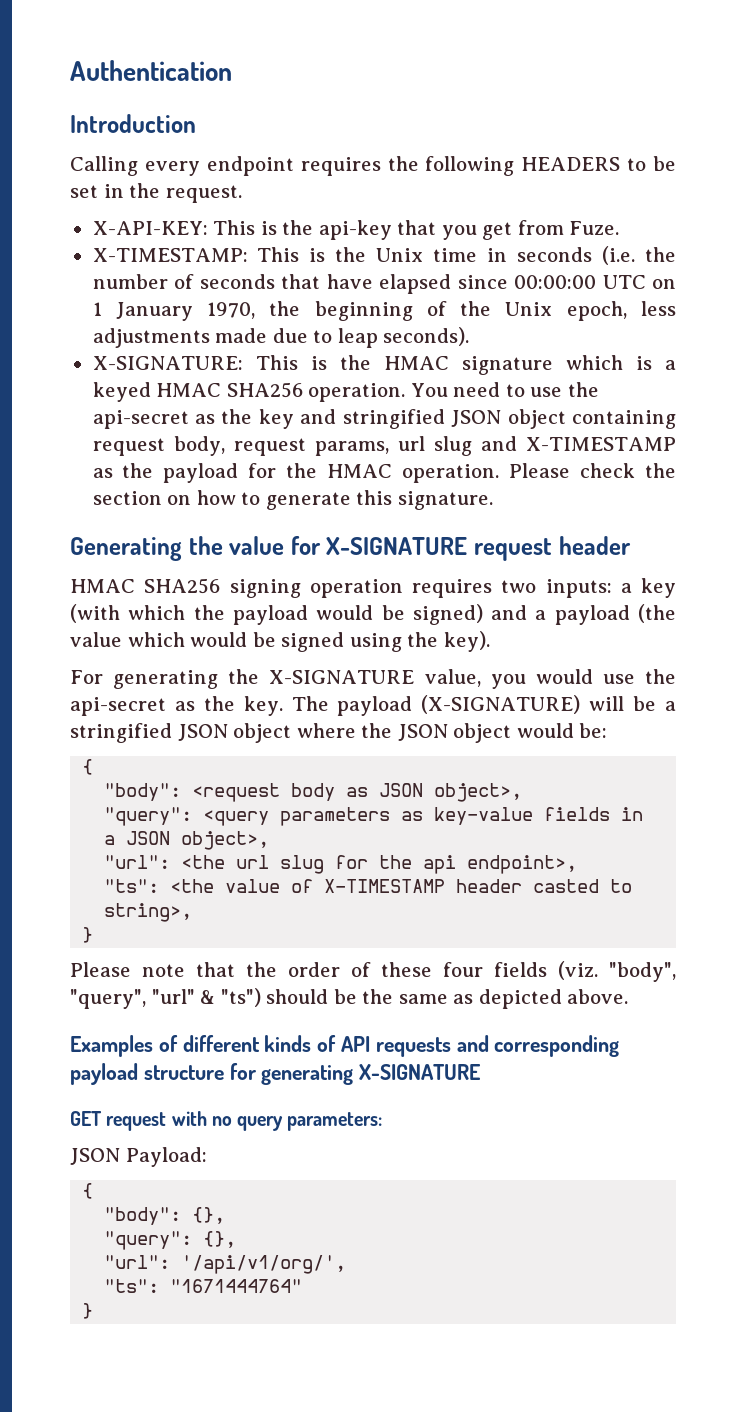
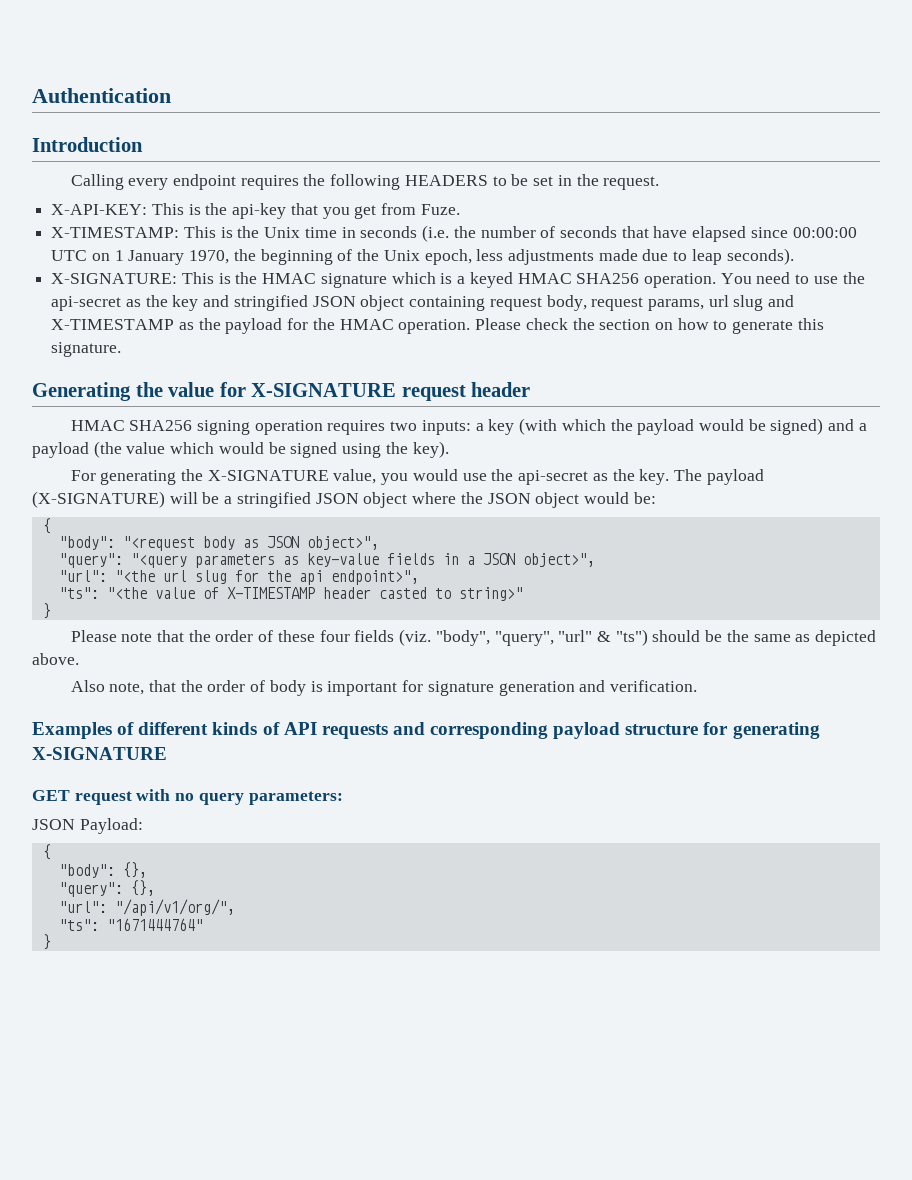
- "body": <request body as JSON object>,
- "query": <query parameters as key-value fields in a JSON object>,
- "url": <the url slug for the api endpoint>,
- "ts": <the value of X-TIMESTAMP header casted to string>,
+ "body": "<request body as JSON object>",
+ "query": "<query parameters as key-value fields in a JSON object>",
+ "url": "<the url slug for the api endpoint>",
+ "ts": "<the value of X-TIMESTAMP header casted to string>"
+ Also note, that the order of body is important for signature generation and verification.
- "url": '/api/v1/org/',
+ "url": "/api/v1/org/",

